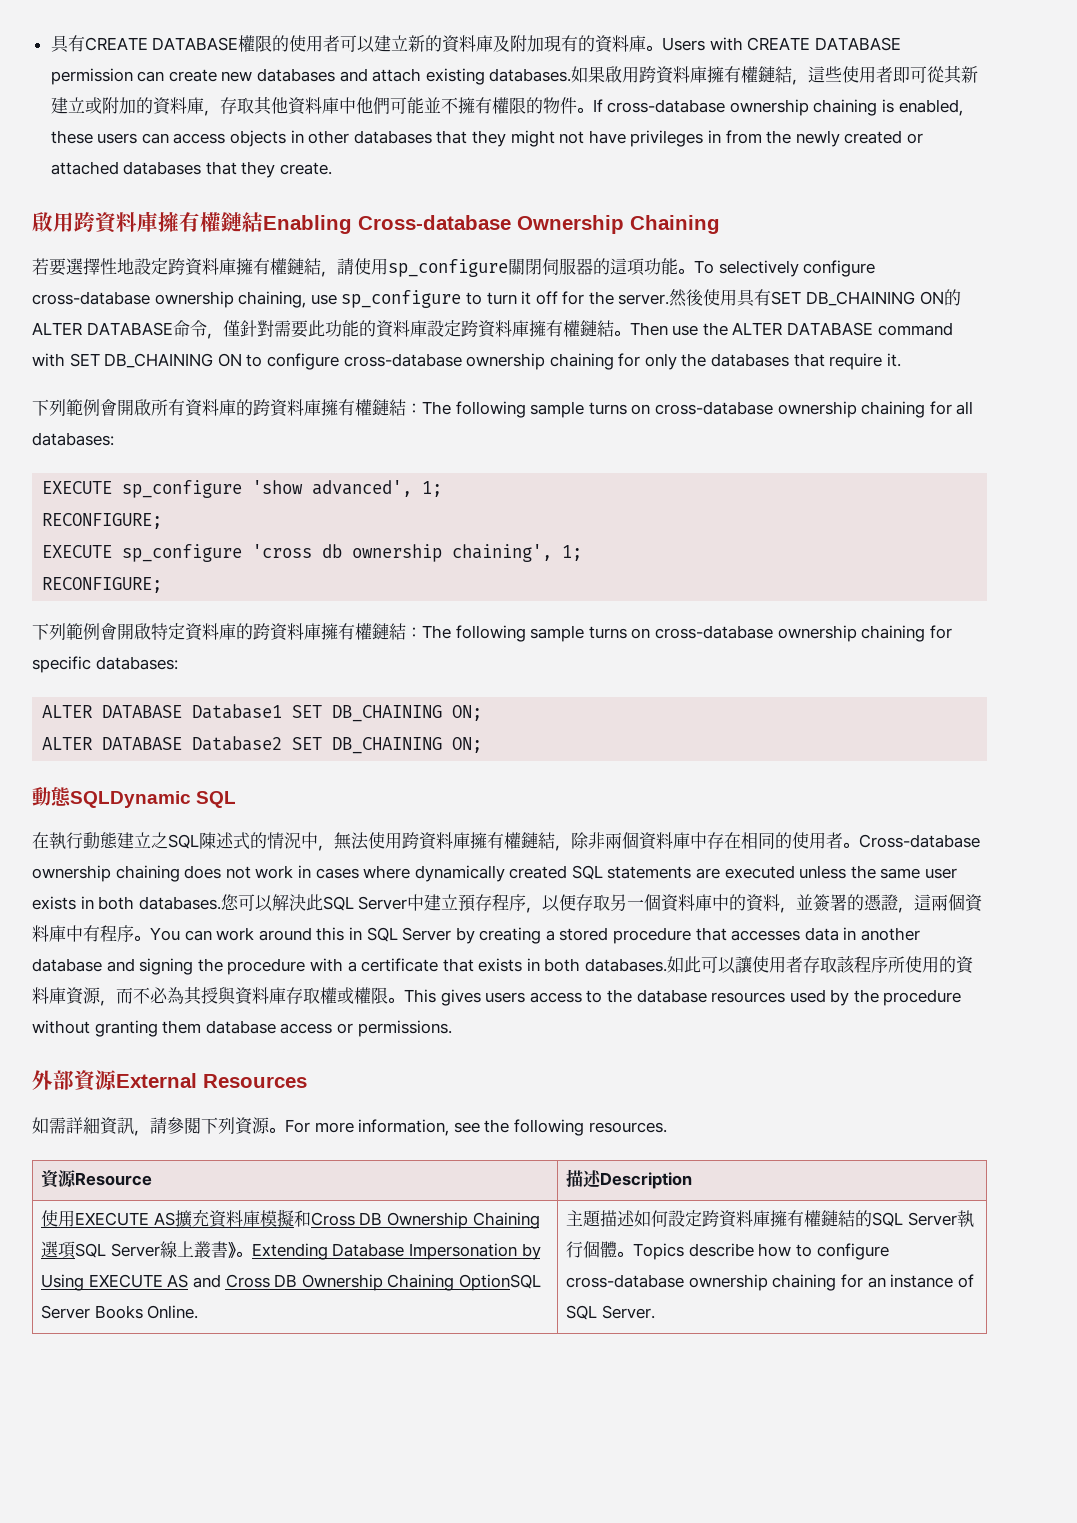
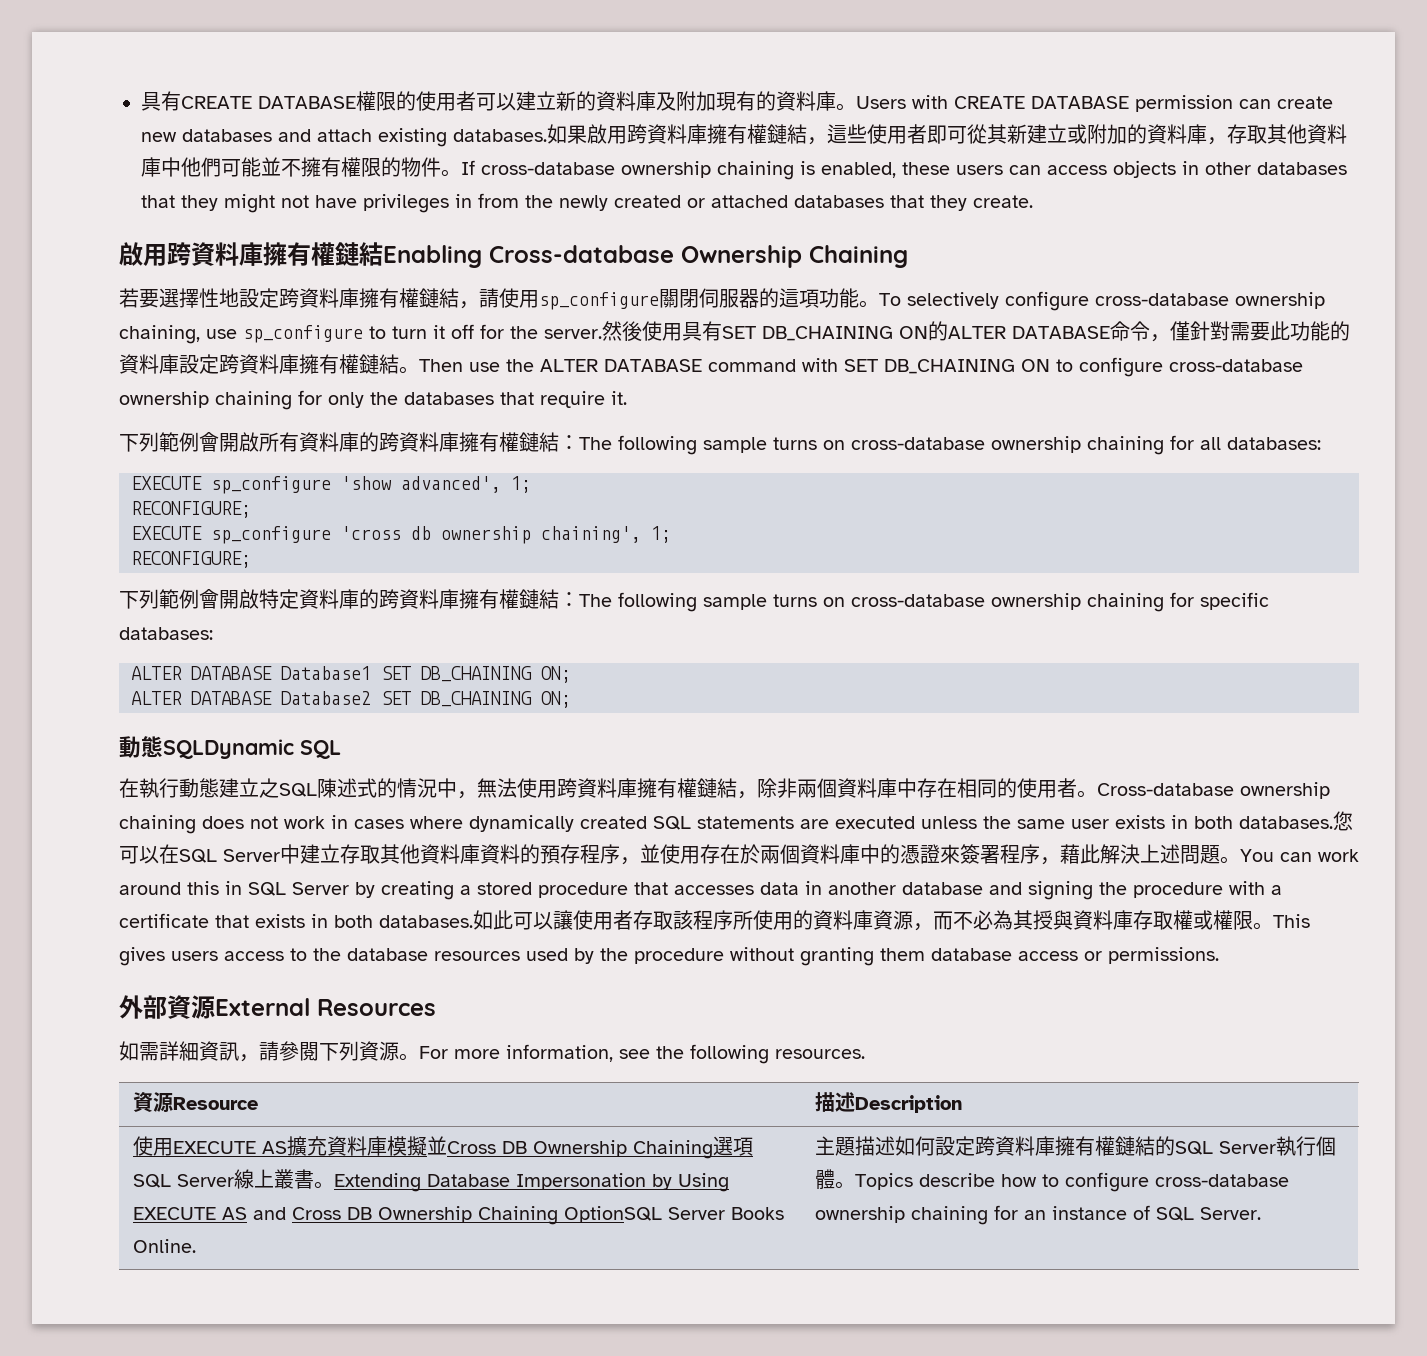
- 您可以解決此SQL Server中建立預存程序，以便存取另一個資料庫中的資料，並簽署的憑證，這兩個資料庫中有程序。
+ 您可以在SQL Server中建立存取其他資料庫資料的預存程序，並使用存在於兩個資料庫中的憑證來簽署程序，藉此解決上述問題。
- 使用EXECUTE AS擴充資料庫模擬和Cross DB Ownership Chaining選項SQL Server線上叢書》。
+ 使用EXECUTE AS擴充資料庫模擬並Cross DB Ownership Chaining選項SQL Server線上叢書。

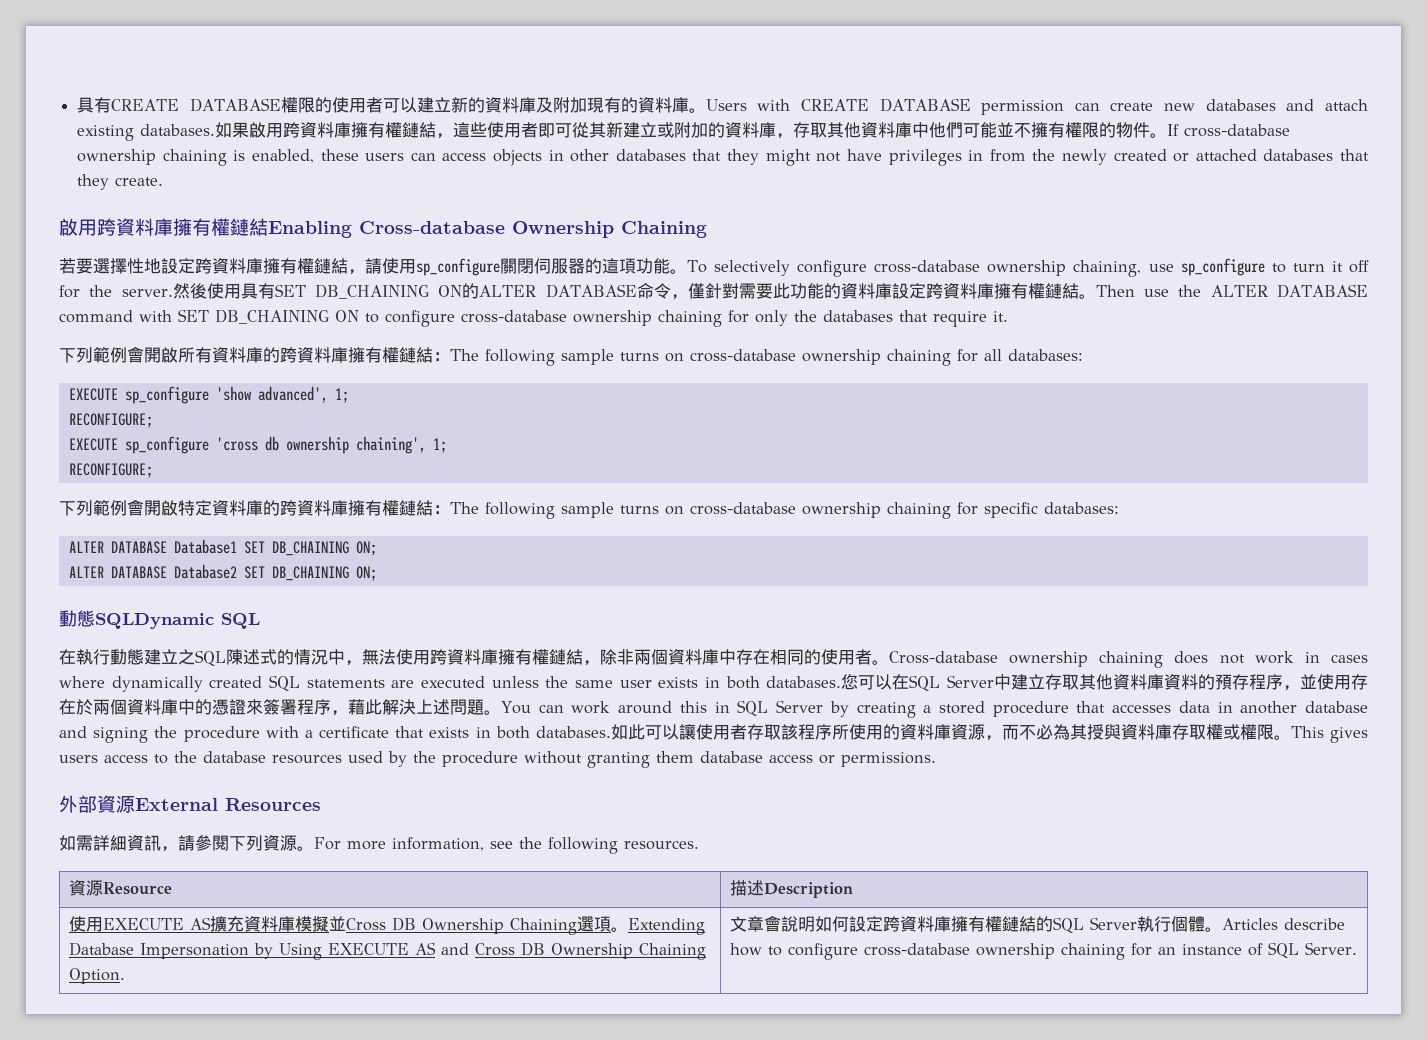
- 使用EXECUTE AS擴充資料庫模擬並Cross DB Ownership Chaining選項SQL Server線上叢書。
+ 使用EXECUTE AS擴充資料庫模擬並Cross DB Ownership Chaining選項。
- Extending Database Impersonation by Using EXECUTE AS and Cross DB Ownership Chaining OptionSQL Server Books Online. | 主題描述如何設定跨資料庫擁有權鏈結的SQL Server執行個體。
+ Extending Database Impersonation by Using EXECUTE AS and Cross DB Ownership Chaining Option. | 文章會說明如何設定跨資料庫擁有權鏈結的SQL Server執行個體。
- Topics describe how to configure cross-database ownership chaining for an instance of SQL Server.
+ Articles describe how to configure cross-database ownership chaining for an instance of SQL Server.

